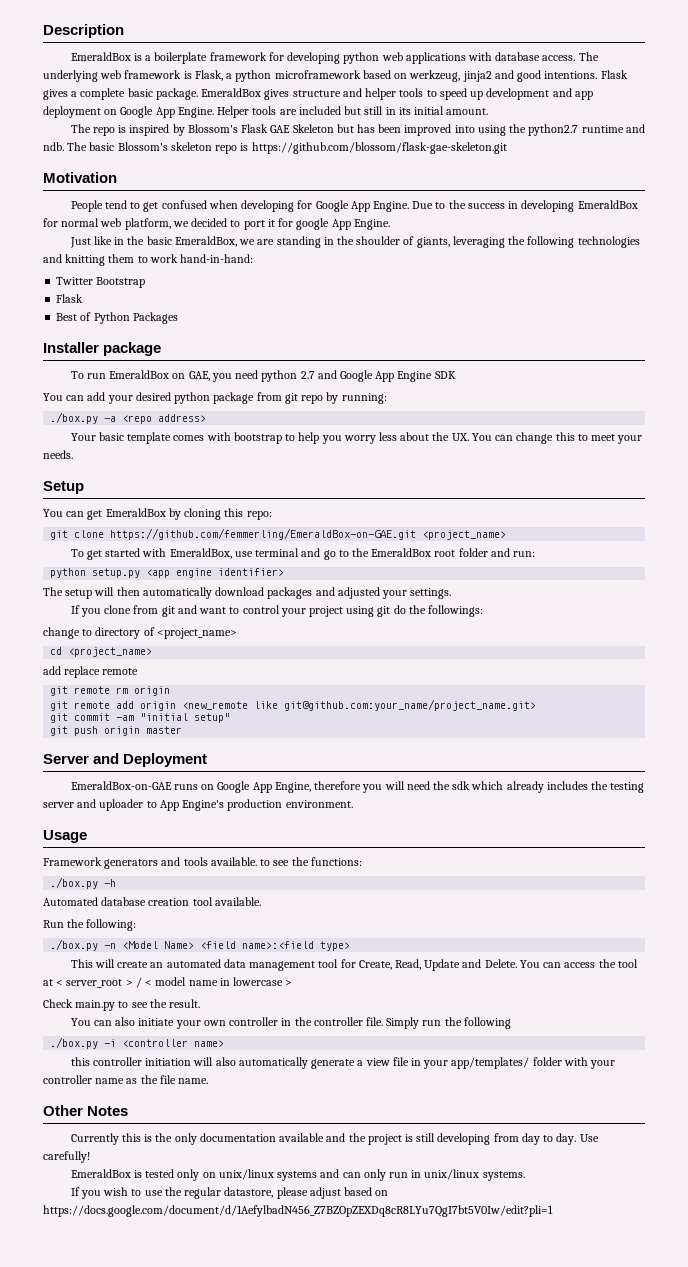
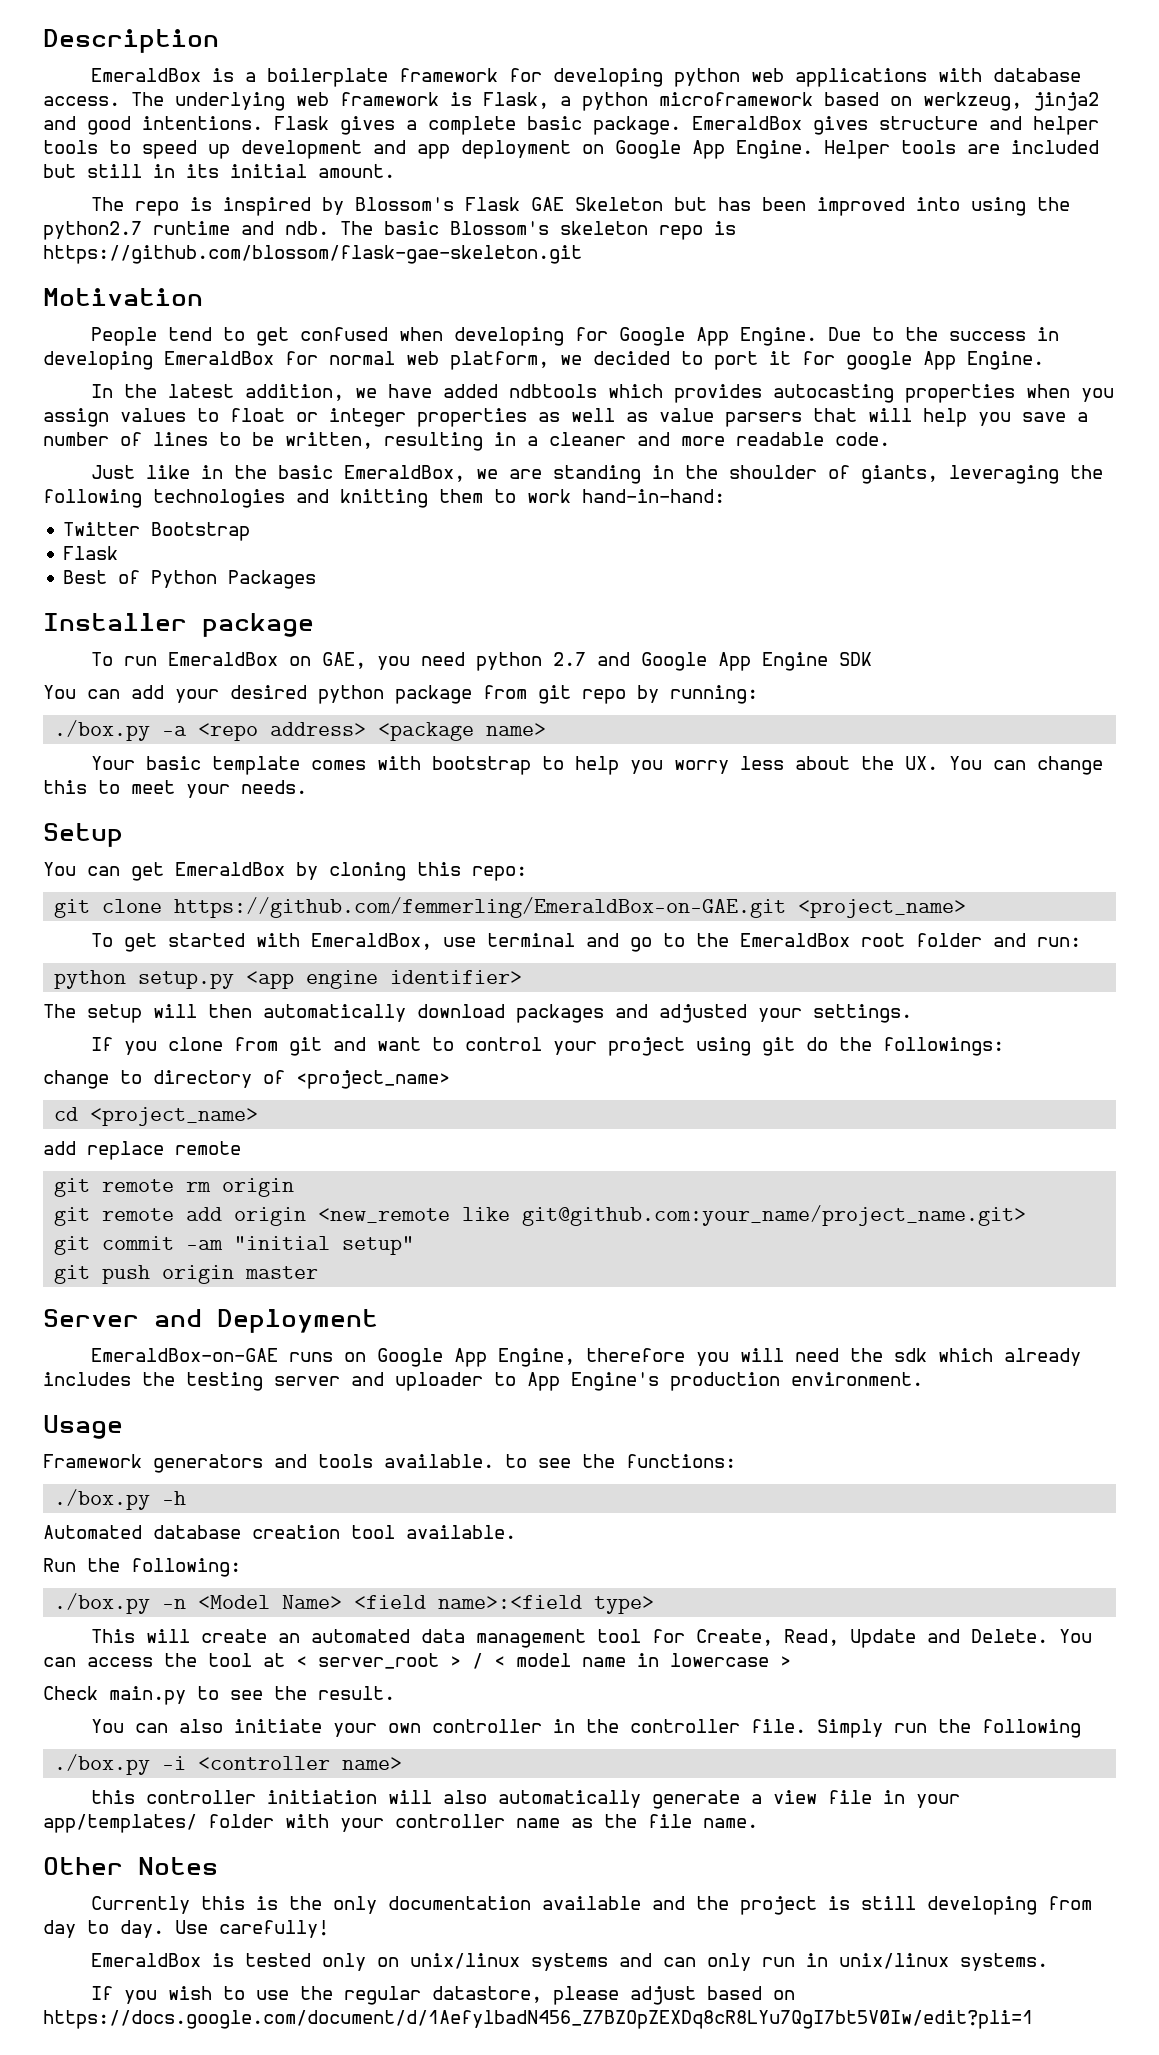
+ In the latest addition, we have added ndbtools which provides autocasting properties when you assign values to float or integer properties as well as value parsers that will help you save a number of lines to be written, resulting in a cleaner and more readable code.
- ./box.py -a <repo address>
+ ./box.py -a <repo address> <package name>

